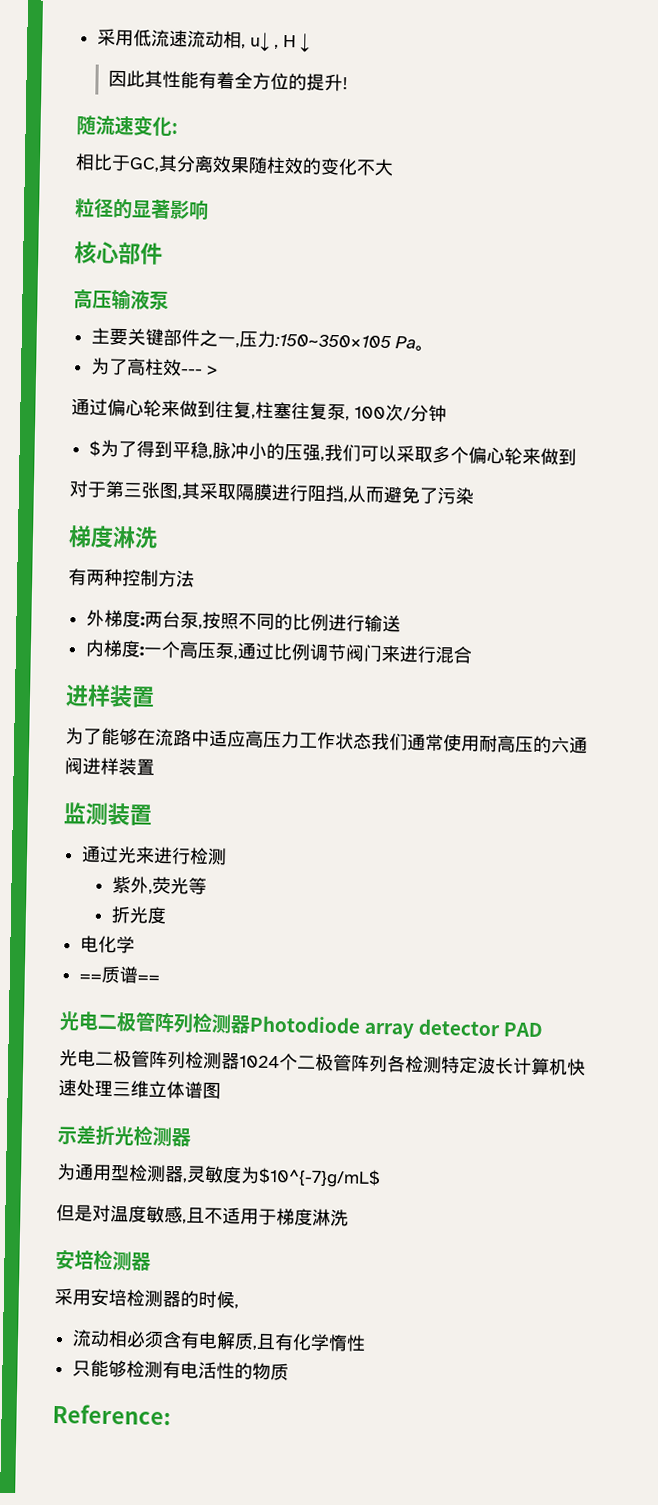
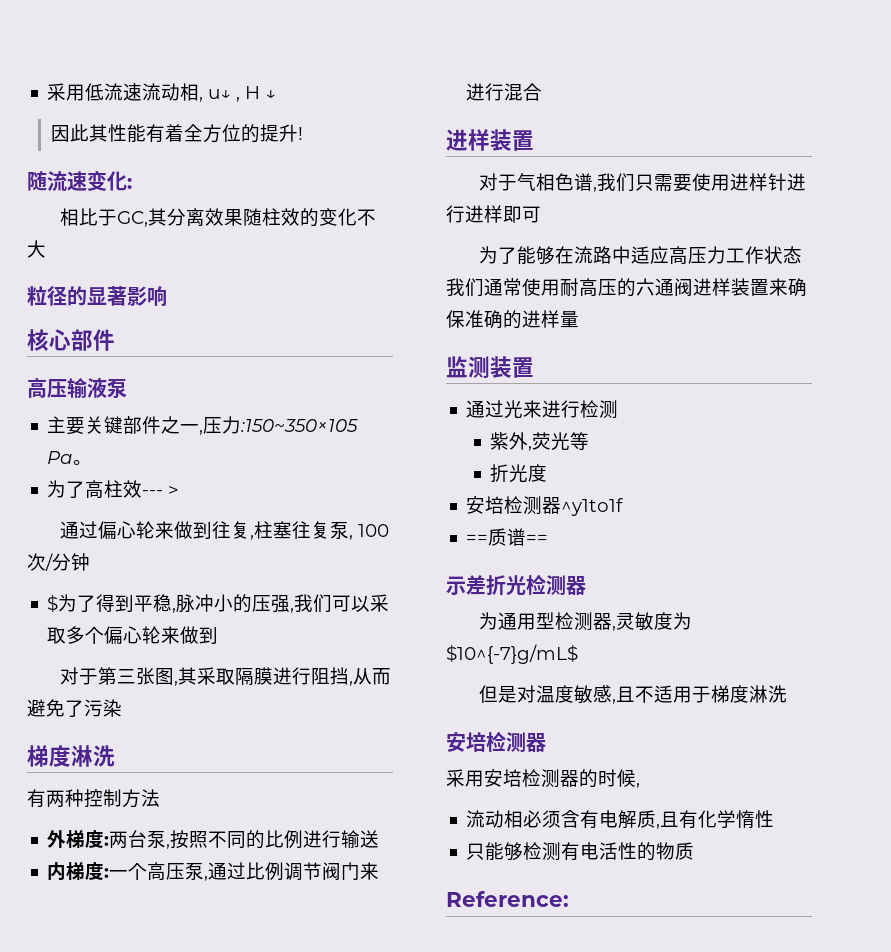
+ 对于气相色谱,我们只需要使用进样针进行进样即可
- 为了能够在流路中适应高压力工作状态我们通常使用耐高压的六通阀进样装置
+ 为了能够在流路中适应高压力工作状态我们通常使用耐高压的六通阀进样装置来确保准确的进样量
- 电化学
+ 安培检测器^y1to1f
- 光电二极管阵列检测器Photodiode array detector PAD
- 光电二极管阵列检测器1024个二极管阵列各检测特定波长计算机快速处理三维立体谱图

